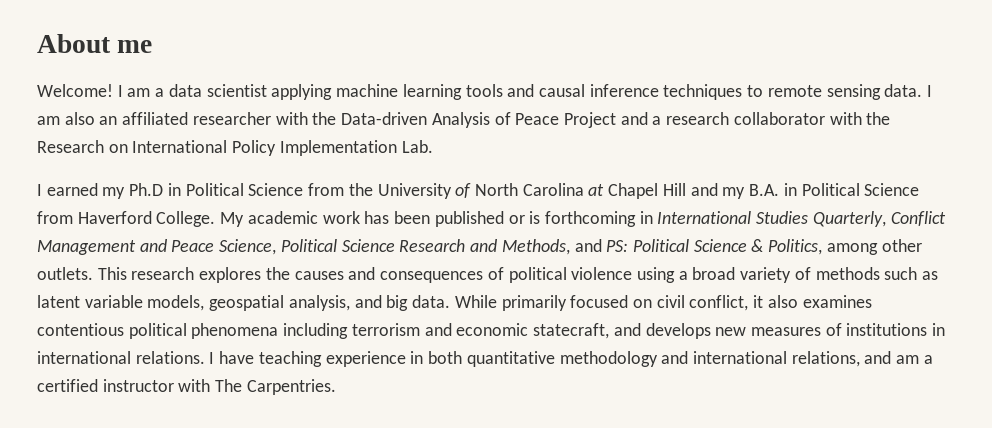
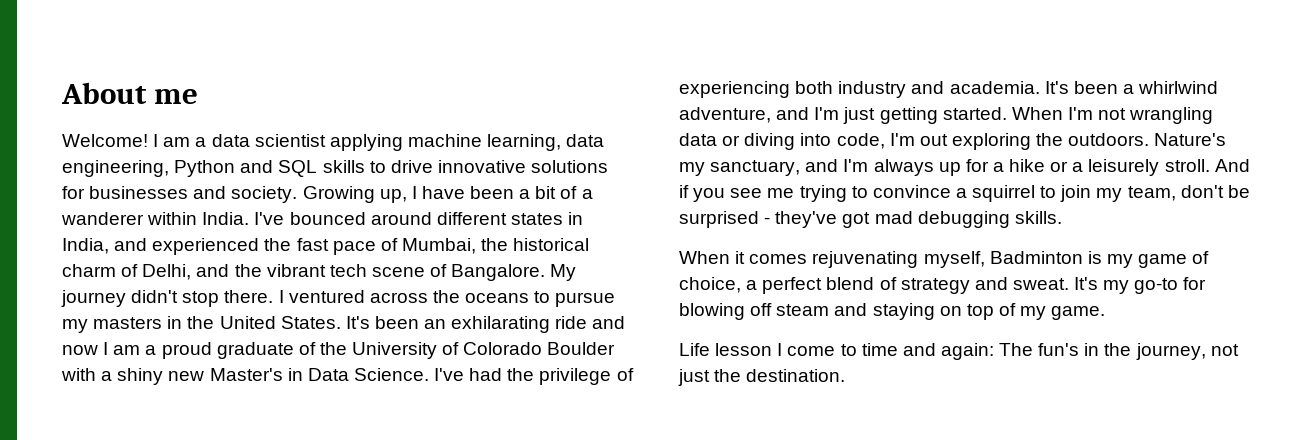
- I am a data scientist applying machine learning tools and causal inference techniques to remote sensing data. I am also an affiliated researcher with the Data-driven Analysis of Peace Project and a research collaborator with the Research on International Policy Implementation Lab.
- I earned my Ph.D in Political Science from the University of North Carolina at Chapel Hill and my B.A. in Political Science from Haverford College. My academic work has been published or is forthcoming in International Studies Quarterly, Conflict Management and Peace Science, Political Science Research and Methods, and PS: Political Science & Politics, among other outlets. This research explores the causes and consequences of political violence using a broad variety of methods such as latent variable models, geospatial analysis, and big data. While primarily focused on civil conflict, it also examines contentious political phenomena including terrorism and economic statecraft, and develops new measures of institutions in international relations. I have teaching experience in both quantitative methodology and international relations, and am a certified instructor with The Carpentries.
+ I am a data scientist applying machine learning, data engineering, Python and SQL skills to drive innovative solutions for businesses and society. Growing up, I have been a bit of a wanderer within India. I've bounced around different states in India, and experienced the fast pace of Mumbai, the historical charm of Delhi, and the vibrant tech scene of Bangalore. My journey didn't stop there. I ventured across the oceans to pursue my masters in the United States. It's been an exhilarating ride and now I am a proud graduate of the University of Colorado Boulder with a shiny new Master's in Data Science. I've had the privilege of experiencing both industry and academia. It's been a whirlwind adventure, and I'm just getting started. When I'm not wrangling data or diving into code, I'm out exploring the outdoors. Nature's my sanctuary, and I'm always up for a hike or a leisurely stroll. And if you see me trying to convince a squirrel to join my team, don't be surprised - they've got mad debugging skills.
+ When it comes rejuvenating myself, Badminton is my game of choice, a perfect blend of strategy and sweat. It's my go-to for blowing off steam and staying on top of my game.
+ Life lesson I come to time and again: The fun's in the journey, not just the destination.

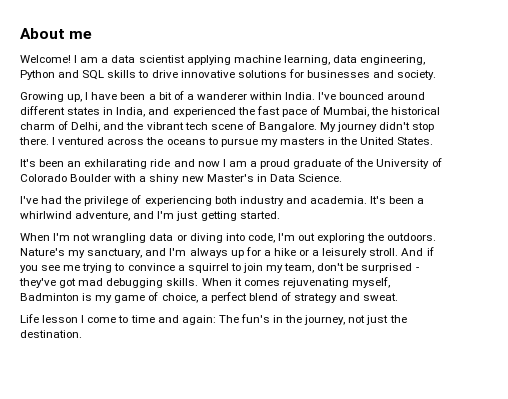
- I am a data scientist applying machine learning, data engineering, Python and SQL skills to drive innovative solutions for businesses and society. Growing up, I have been a bit of a wanderer within India.
+ I am a data scientist applying machine learning, data engineering, Python and SQL skills to drive innovative solutions for businesses and society.
+ Growing up, I have been a bit of a wanderer within India.
- I ventured across the oceans to pursue my masters in the United States. It's been an exhilarating ride and now I am a proud graduate of the University of Colorado Boulder with a shiny new Master's in Data Science. I've had the privilege of experiencing both industry and academia.
+ I ventured across the oceans to pursue my masters in the United States.
+ It's been an exhilarating ride and now I am a proud graduate of the University of Colorado Boulder with a shiny new Master's in Data Science.
+ I've had the privilege of experiencing both industry and academia.
- It's been a whirlwind adventure, and I'm just getting started. When I'm not wrangling data or diving into code, I'm out exploring the outdoors.
+ It's been a whirlwind adventure, and I'm just getting started.
+ When I'm not wrangling data or diving into code, I'm out exploring the outdoors.
- And if you see me trying to convince a squirrel to join my team, don't be surprised - they've got mad debugging skills.
- When it comes rejuvenating myself, Badminton is my game of choice, a perfect blend of strategy and sweat. It's my go-to for blowing off steam and staying on top of my game.
+ And if you see me trying to convince a squirrel to join my team, don't be surprised - they've got mad debugging skills. When it comes rejuvenating myself, Badminton is my game of choice, a perfect blend of strategy and sweat.

